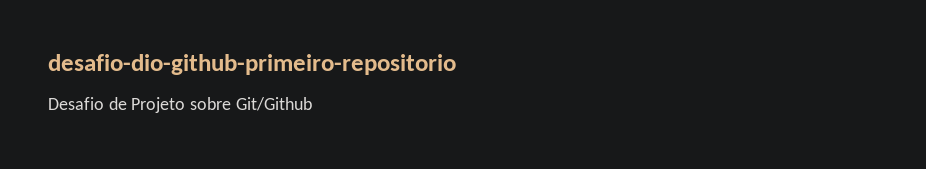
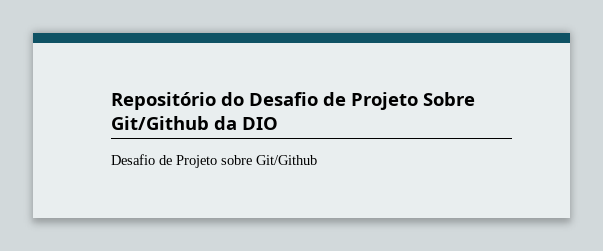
- desafio-dio-github-primeiro-repositorio
+ Repositório do Desafio de Projeto Sobre Git/Github da DIO

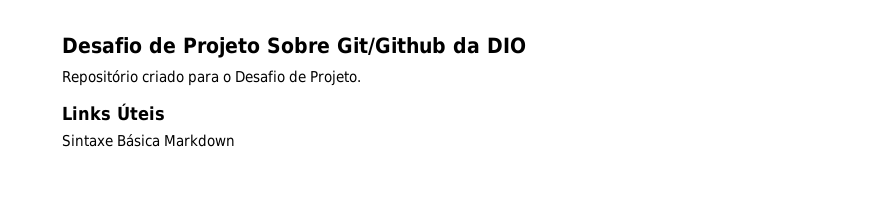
- Repositório do Desafio de Projeto Sobre Git/Github da DIO
+ Desafio de Projeto Sobre Git/Github da DIO
- Desafio de Projeto sobre Git/Github
+ Repositório criado para o Desafio de Projeto.
+ Links Úteis
+ Sintaxe Básica Markdown

